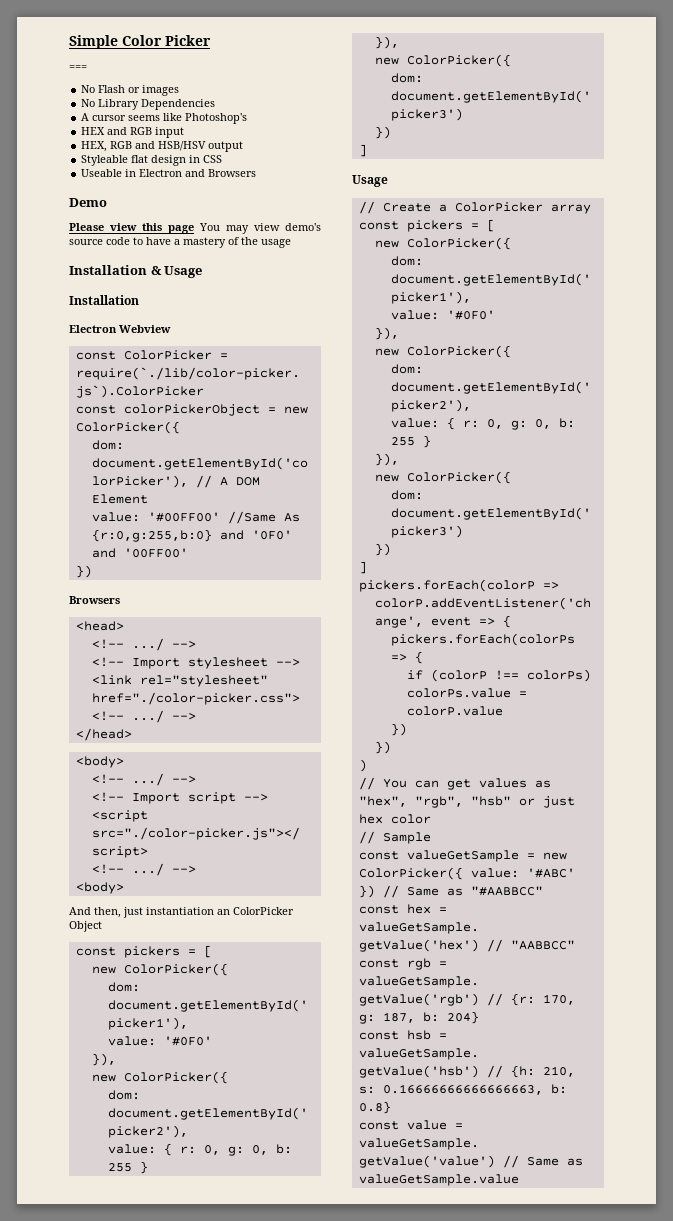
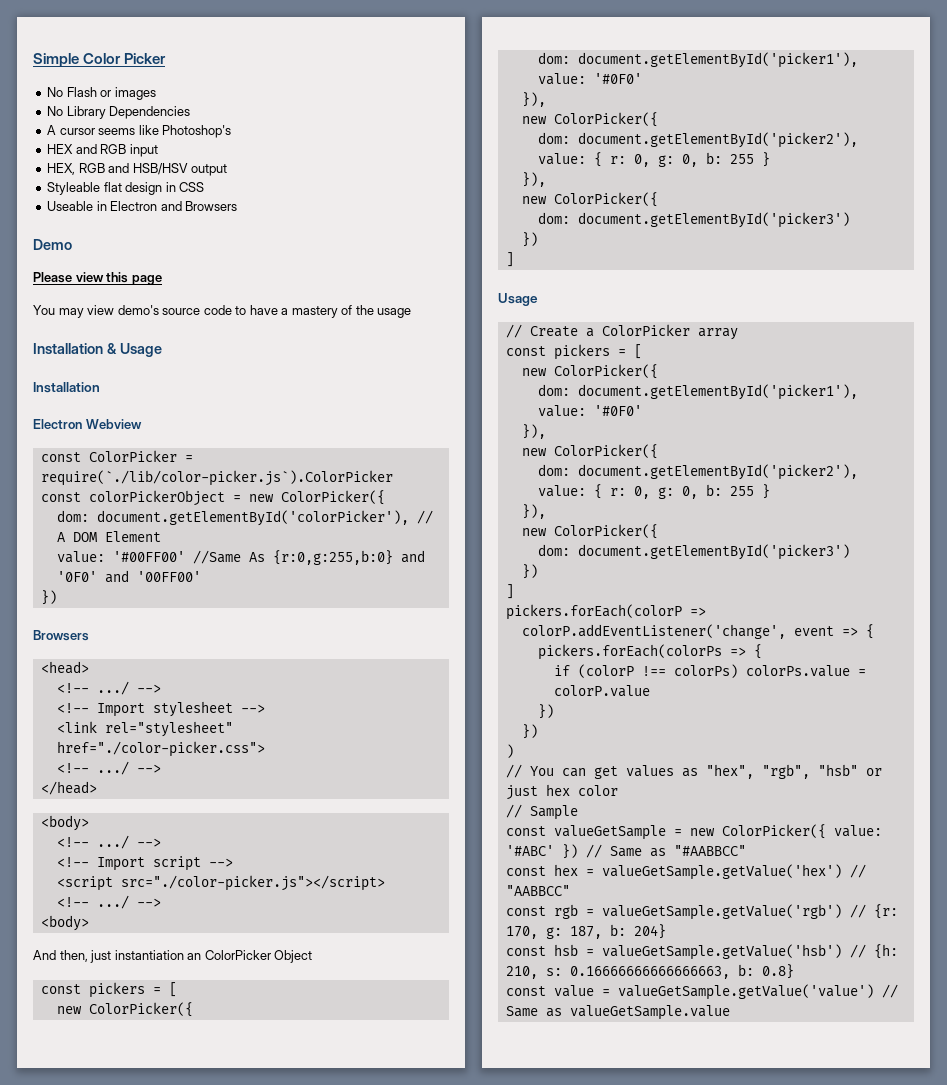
- ===
- Please view this page You may view demo's source code to have a mastery of the usage
+ Please view this page
+ You may view demo's source code to have a mastery of the usage

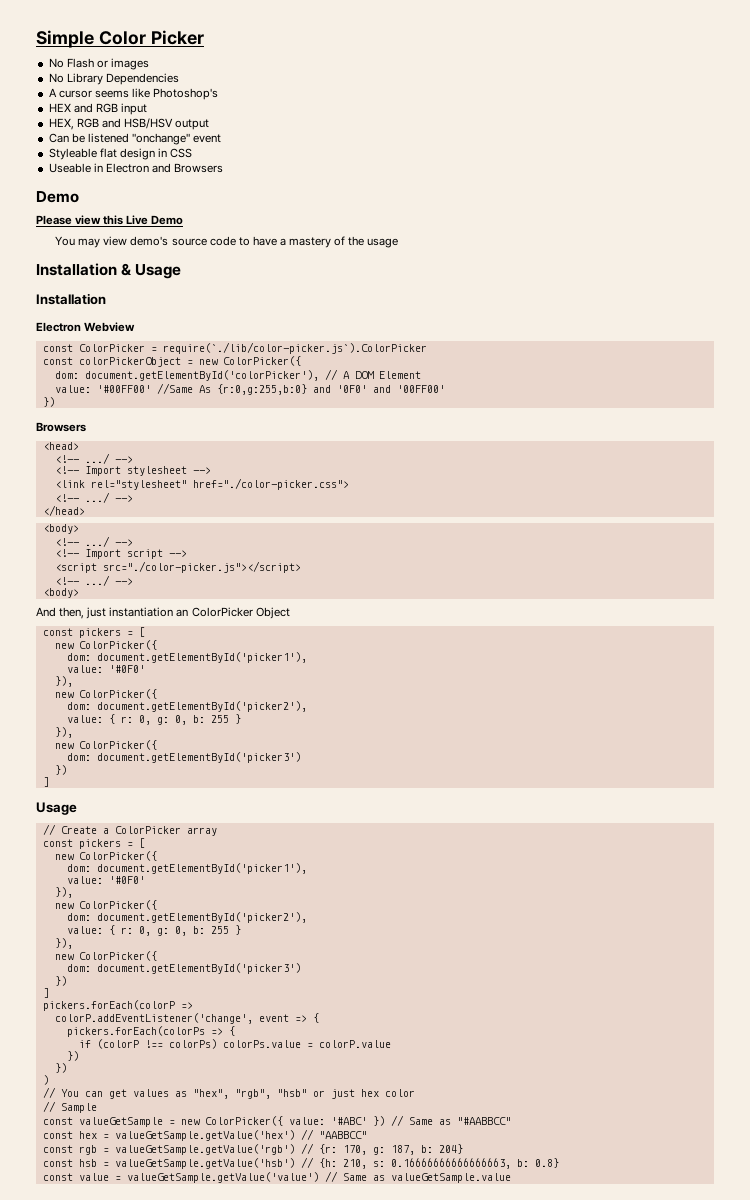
+ Can be listened "onchange" event
- Please view this page
+ Please view this Live Demo

